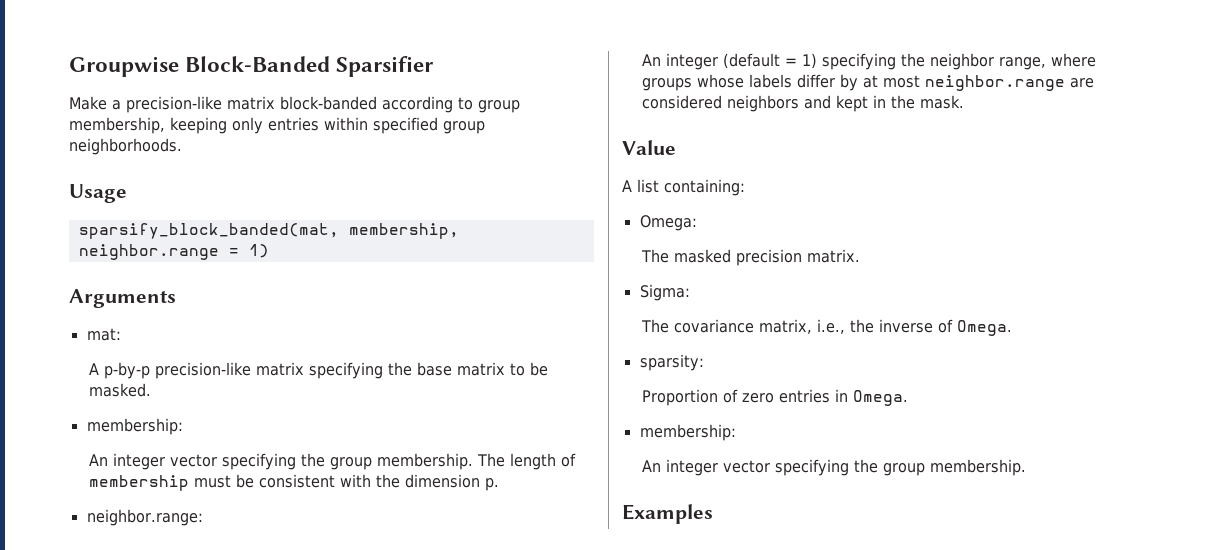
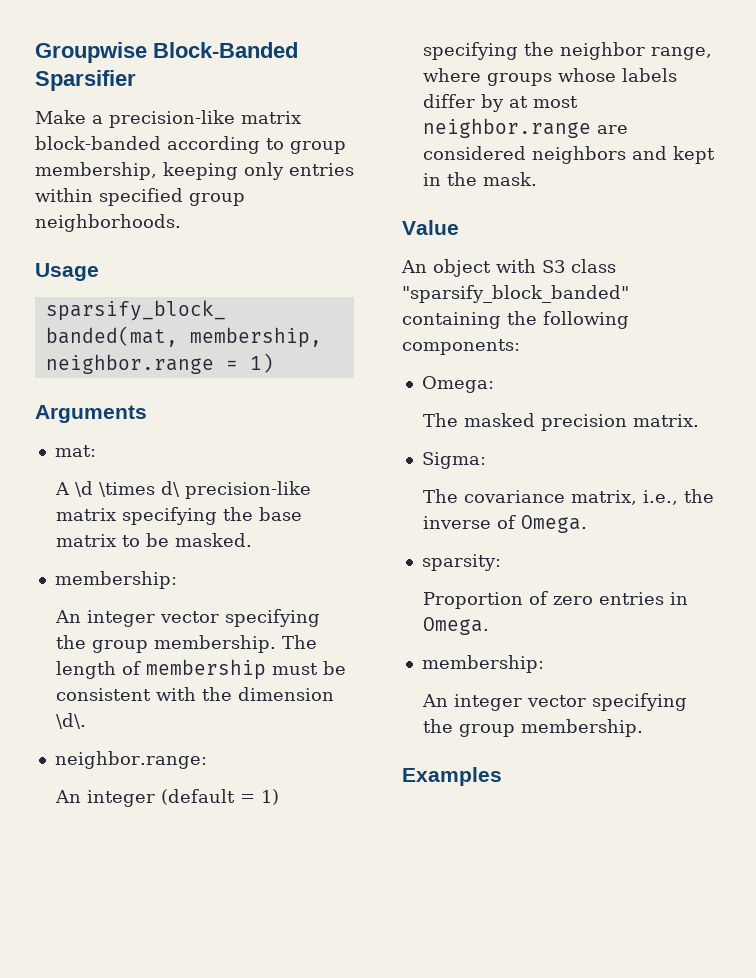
- A p-by-p precision-like matrix specifying the base matrix to be masked.
+ A \d \times d\ precision-like matrix specifying the base matrix to be masked.
- The length of membership must be consistent with the dimension p.
+ The length of membership must be consistent with the dimension \d\.
- A list containing:
+ An object with S3 class "sparsify_block_banded" containing the following components:

